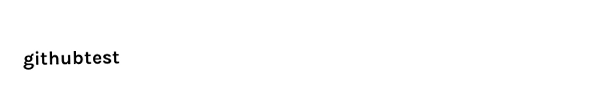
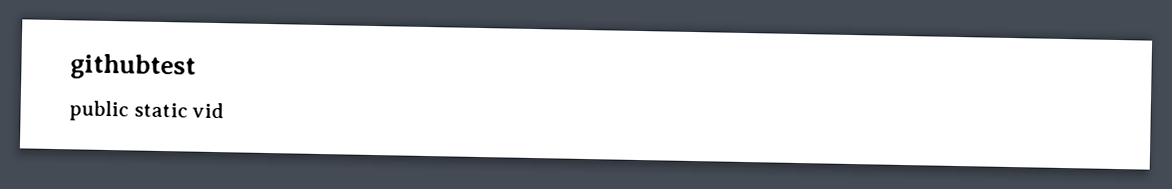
+ public static vid

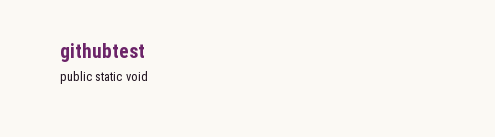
- public static vid
+ public static void

